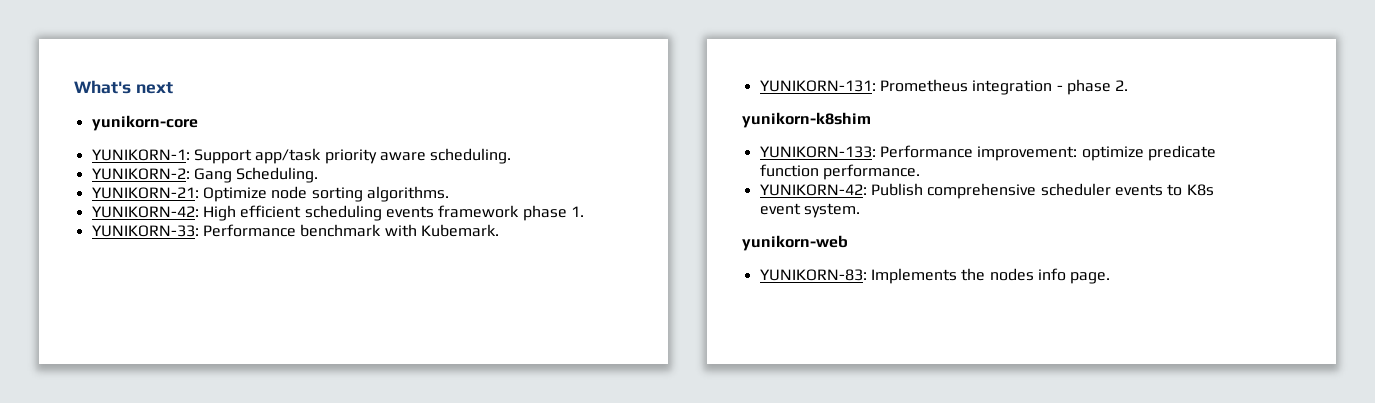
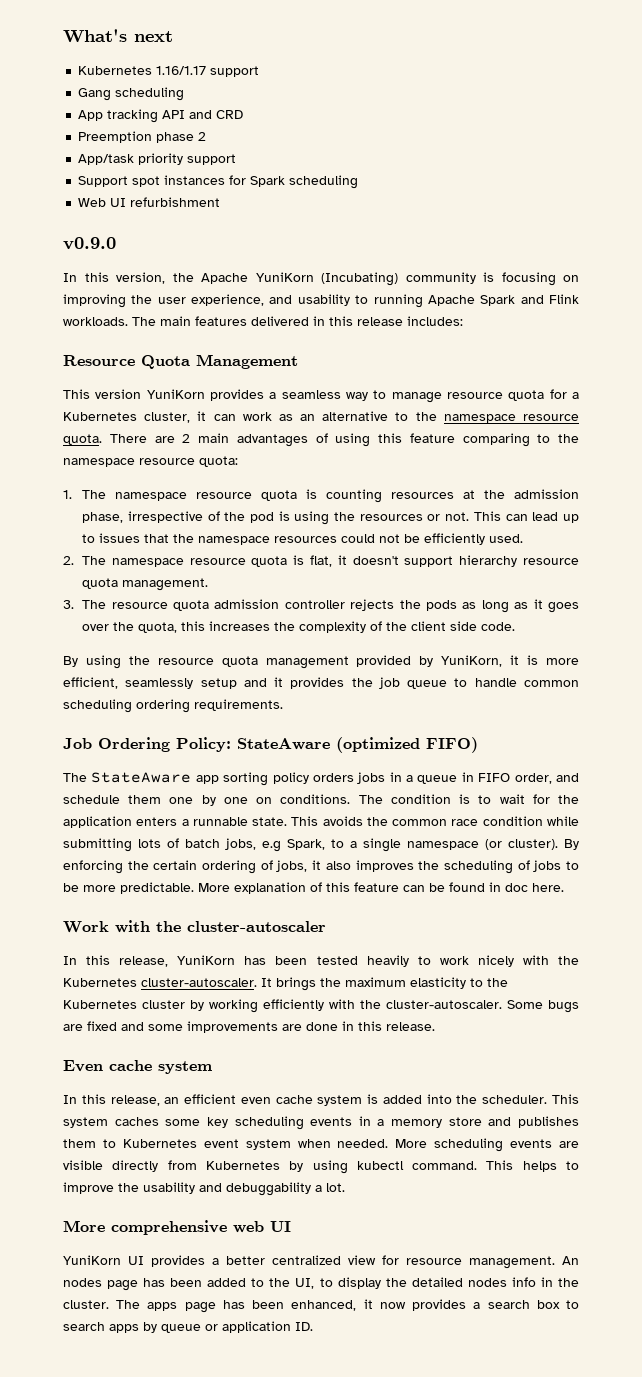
- yunikorn-core
- YUNIKORN-1: Support app/task priority aware scheduling.
- YUNIKORN-2: Gang Scheduling.
- YUNIKORN-21: Optimize node sorting algorithms.
- YUNIKORN-42: High efficient scheduling events framework phase 1.
- YUNIKORN-33: Performance benchmark with Kubemark.
- YUNIKORN-131: Prometheus integration - phase 2.
- yunikorn-k8shim
- YUNIKORN-133: Performance improvement: optimize predicate function performance.
- YUNIKORN-42: Publish comprehensive scheduler events to K8s event system.
- yunikorn-web
- YUNIKORN-83: Implements the nodes info page.
+ Kubernetes 1.16/1.17 support
+ Gang scheduling
+ App tracking API and CRD
+ Preemption phase 2
+ App/task priority support
+ Support spot instances for Spark scheduling
+ Web UI refurbishment
+ v0.9.0
+ In this version, the Apache YuniKorn (Incubating) community is focusing on improving the user experience, and usability to running Apache Spark and Flink workloads. The main features delivered in this release includes:
+ Resource Quota Management
+ This version YuniKorn provides a seamless way to manage resource quota for a Kubernetes cluster, it can work as an alternative to the namespace resource quota. There are 2 main advantages of using this feature comparing to the namespace resource quota:
+ 1. The namespace resource quota is counting resources at the admission phase, irrespective of the pod is using the resources or not. This can lead up to issues that the namespace resources could not be efficiently used.
+ 2. The namespace resource quota is flat, it doesn't support hierarchy resource quota management.
+ 3. The resource quota admission controller rejects the pods as long as it goes over the quota, this increases the complexity of the client side code.
+ By using the resource quota management provided by YuniKorn, it is more efficient, seamlessly setup and it provides the job queue to handle common scheduling ordering requirements.
+ Job Ordering Policy: StateAware (optimized FIFO)
+ The StateAware app sorting policy orders jobs in a queue in FIFO order, and schedule them one by one on conditions. The condition is to wait for the application enters a runnable state. This avoids the common race condition while submitting lots of batch jobs, e.g Spark, to a single namespace (or cluster). By enforcing the certain ordering of jobs, it also improves the scheduling of jobs to be more predictable. More explanation of this feature can be found in doc here.
+ Work with the cluster-autoscaler
+ In this release, YuniKorn has been tested heavily to work nicely with the Kubernetes cluster-autoscaler. It brings the maximum elasticity to the Kubernetes cluster by working efficiently with the cluster-autoscaler. Some bugs are fixed and some improvements are done in this release.
+ Even cache system
+ In this release, an efficient even cache system is added into the scheduler. This system caches some key scheduling events in a memory store and publishes them to Kubernetes event system when needed. More scheduling events are visible directly from Kubernetes by using kubectl command. This helps to improve the usability and debuggability a lot.
+ More comprehensive web UI
+ YuniKorn UI provides a better centralized view for resource management. An nodes page has been added to the UI, to display the detailed nodes info in the cluster. The apps page has been enhanced, it now provides a search box to search apps by queue or application ID.

